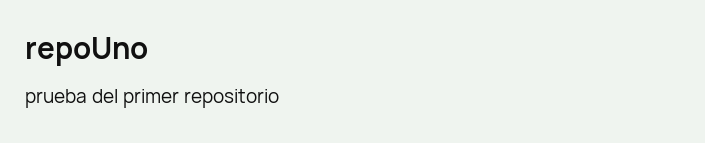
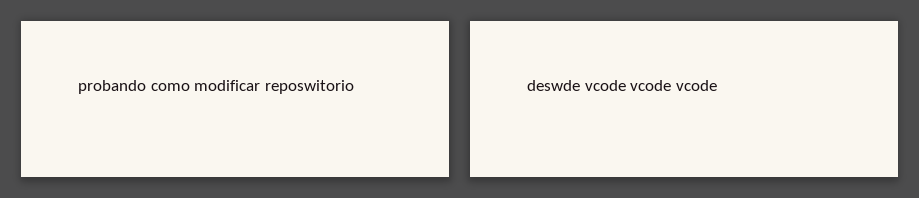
- repoUno
- prueba del primer repositorio
+ probando como modificar reposwitorio deswde vcode vcode vcode

